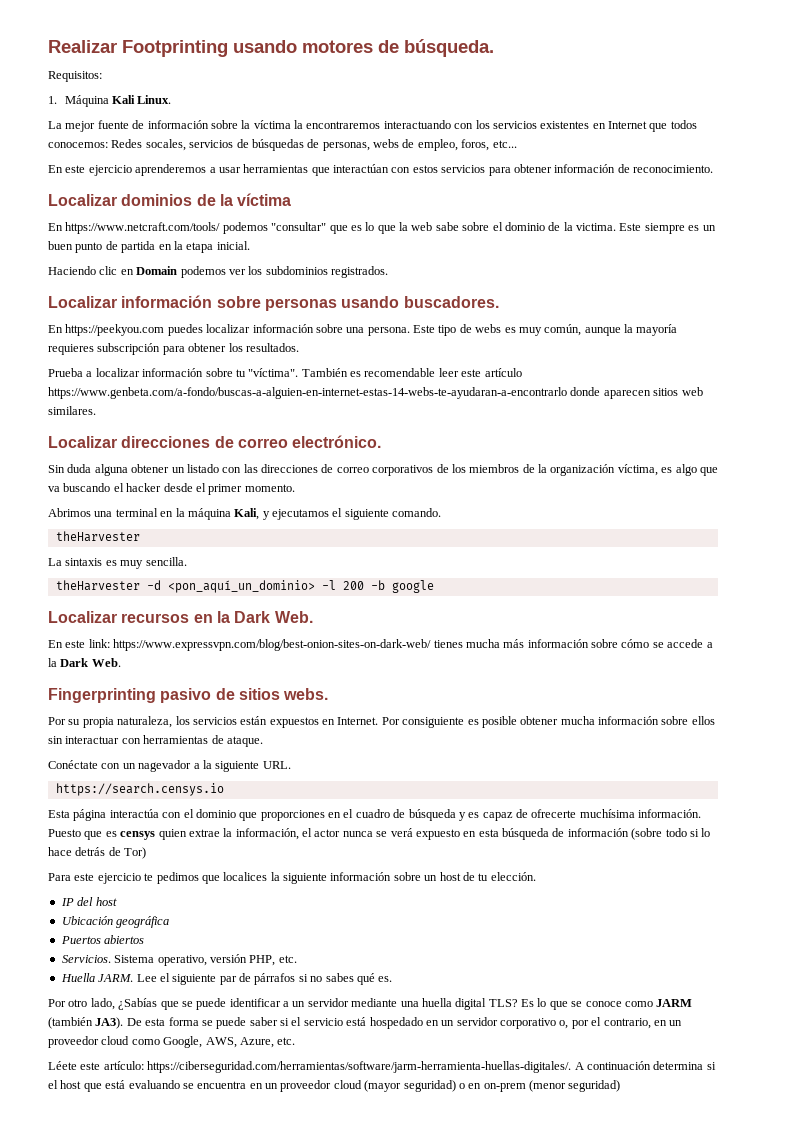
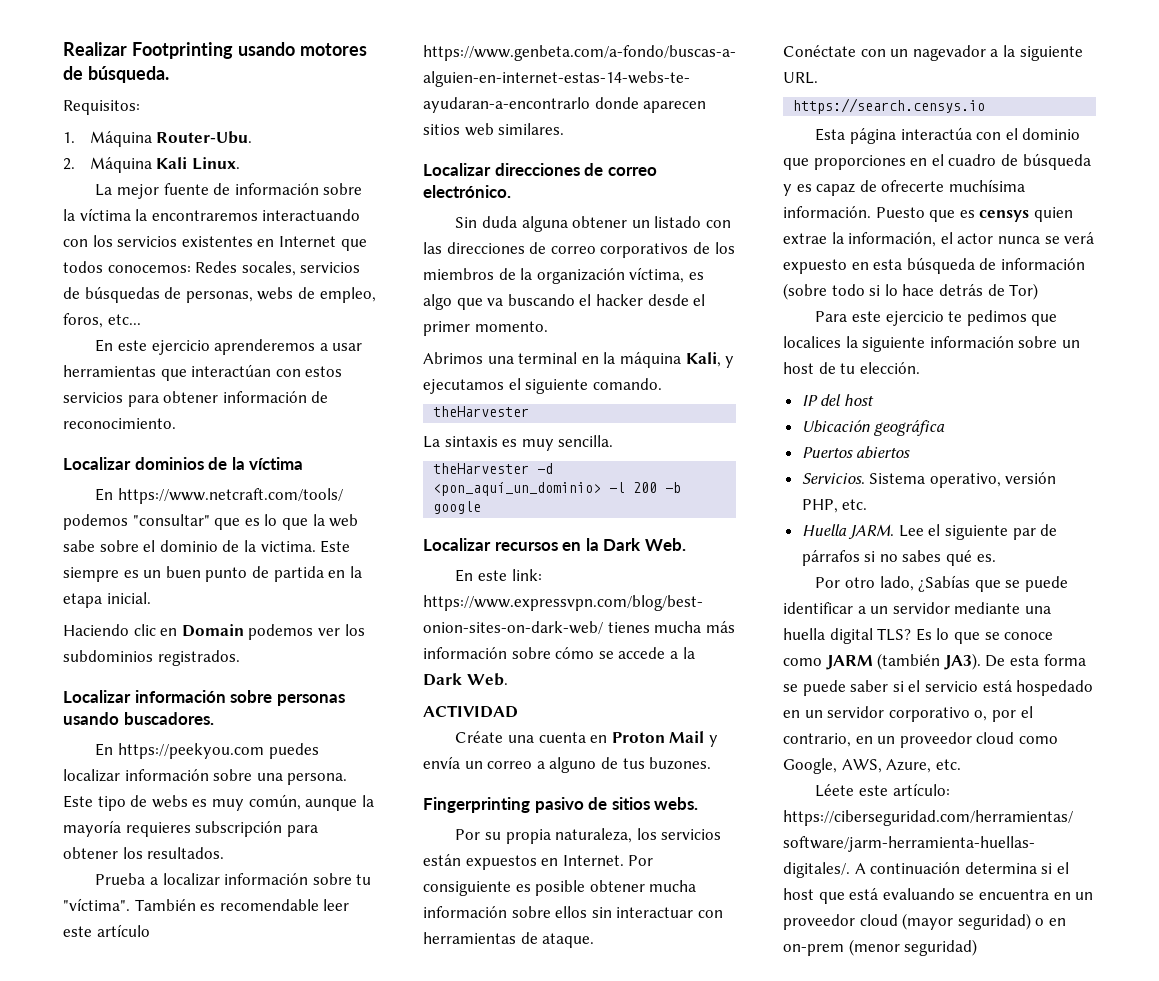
- 1. Máquina Kali Linux.
+ 1. Máquina Router-Ubu.
+ 2. Máquina Kali Linux.
+ ACTIVIDAD
+ Créate una cuenta en Proton Mail y envía un correo a alguno de tus buzones.

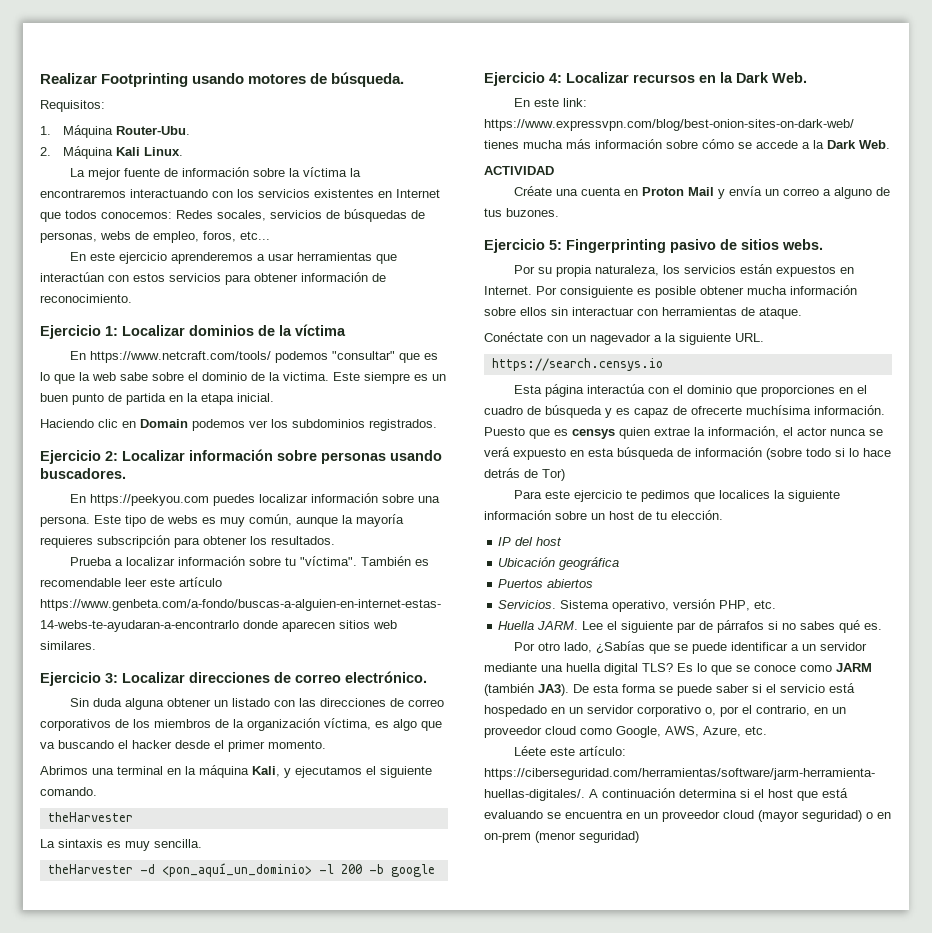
- Localizar dominios de la víctima
+ Ejercicio 1: Localizar dominios de la víctima
- Localizar información sobre personas usando buscadores.
+ Ejercicio 2: Localizar información sobre personas usando buscadores.
- Localizar direcciones de correo electrónico.
+ Ejercicio 3: Localizar direcciones de correo electrónico.
- Localizar recursos en la Dark Web.
+ Ejercicio 4: Localizar recursos en la Dark Web.
- Fingerprinting pasivo de sitios webs.
+ Ejercicio 5: Fingerprinting pasivo de sitios webs.

